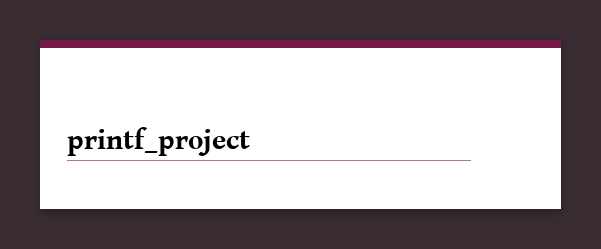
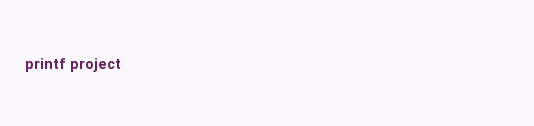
- printf_project
+ printf project

